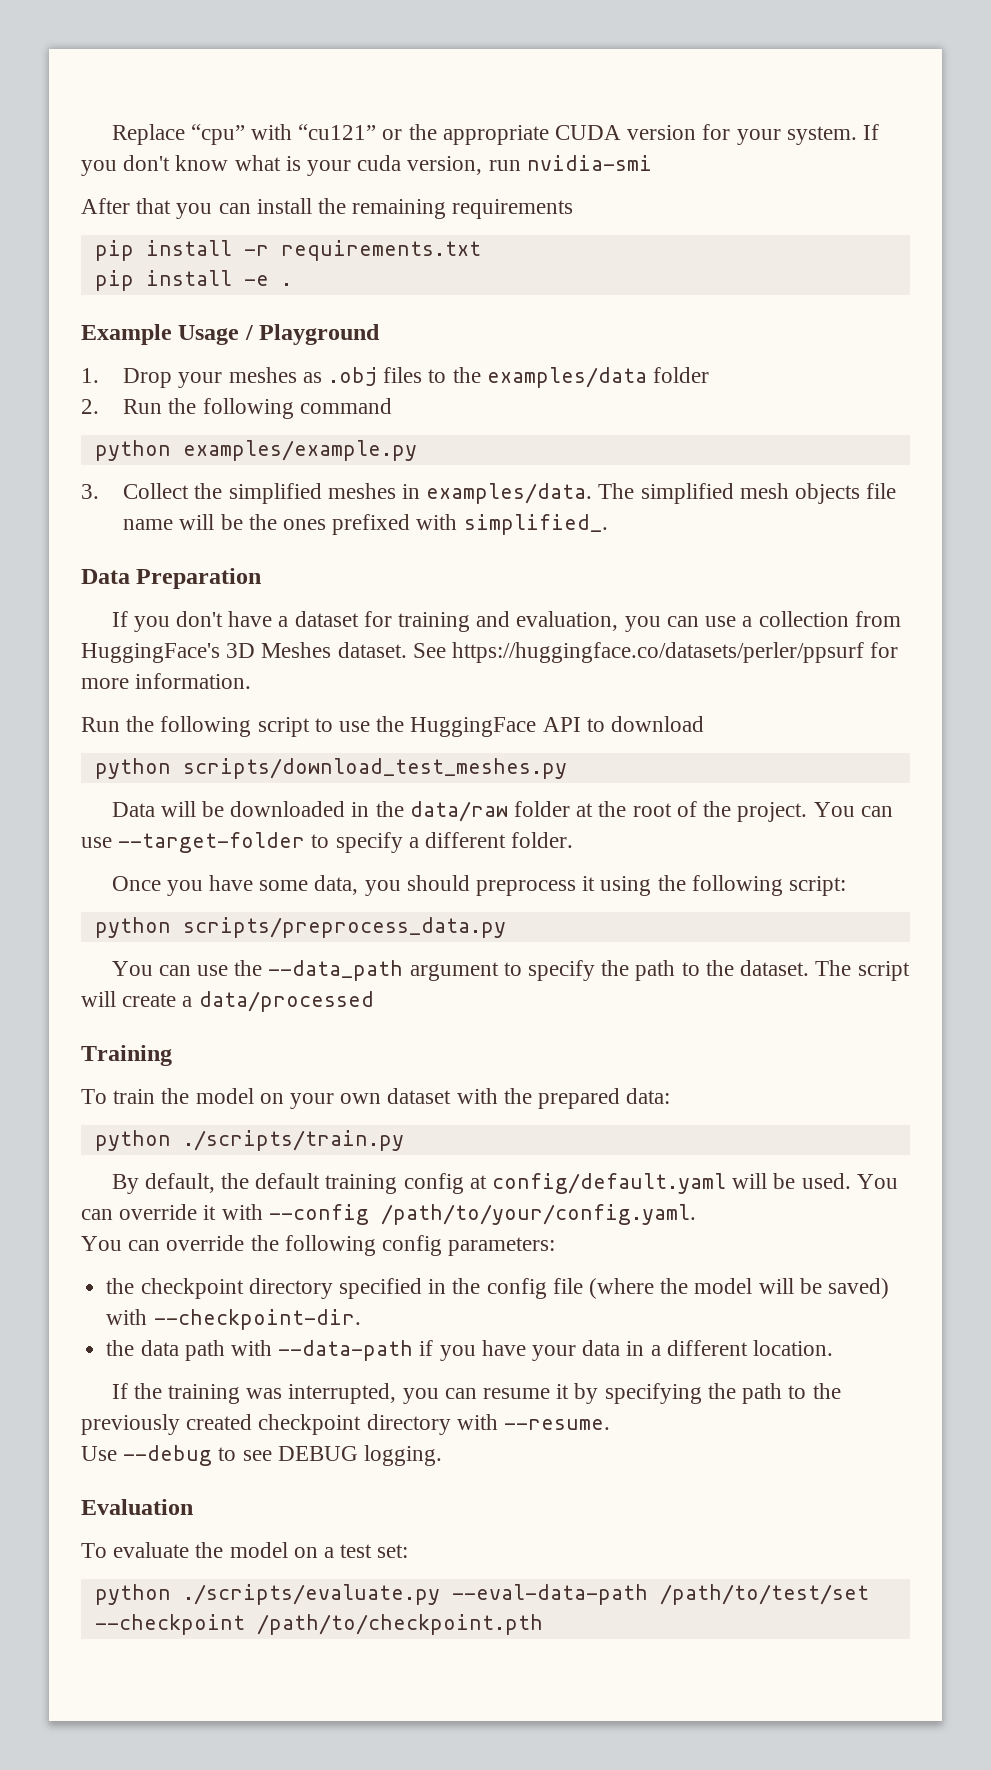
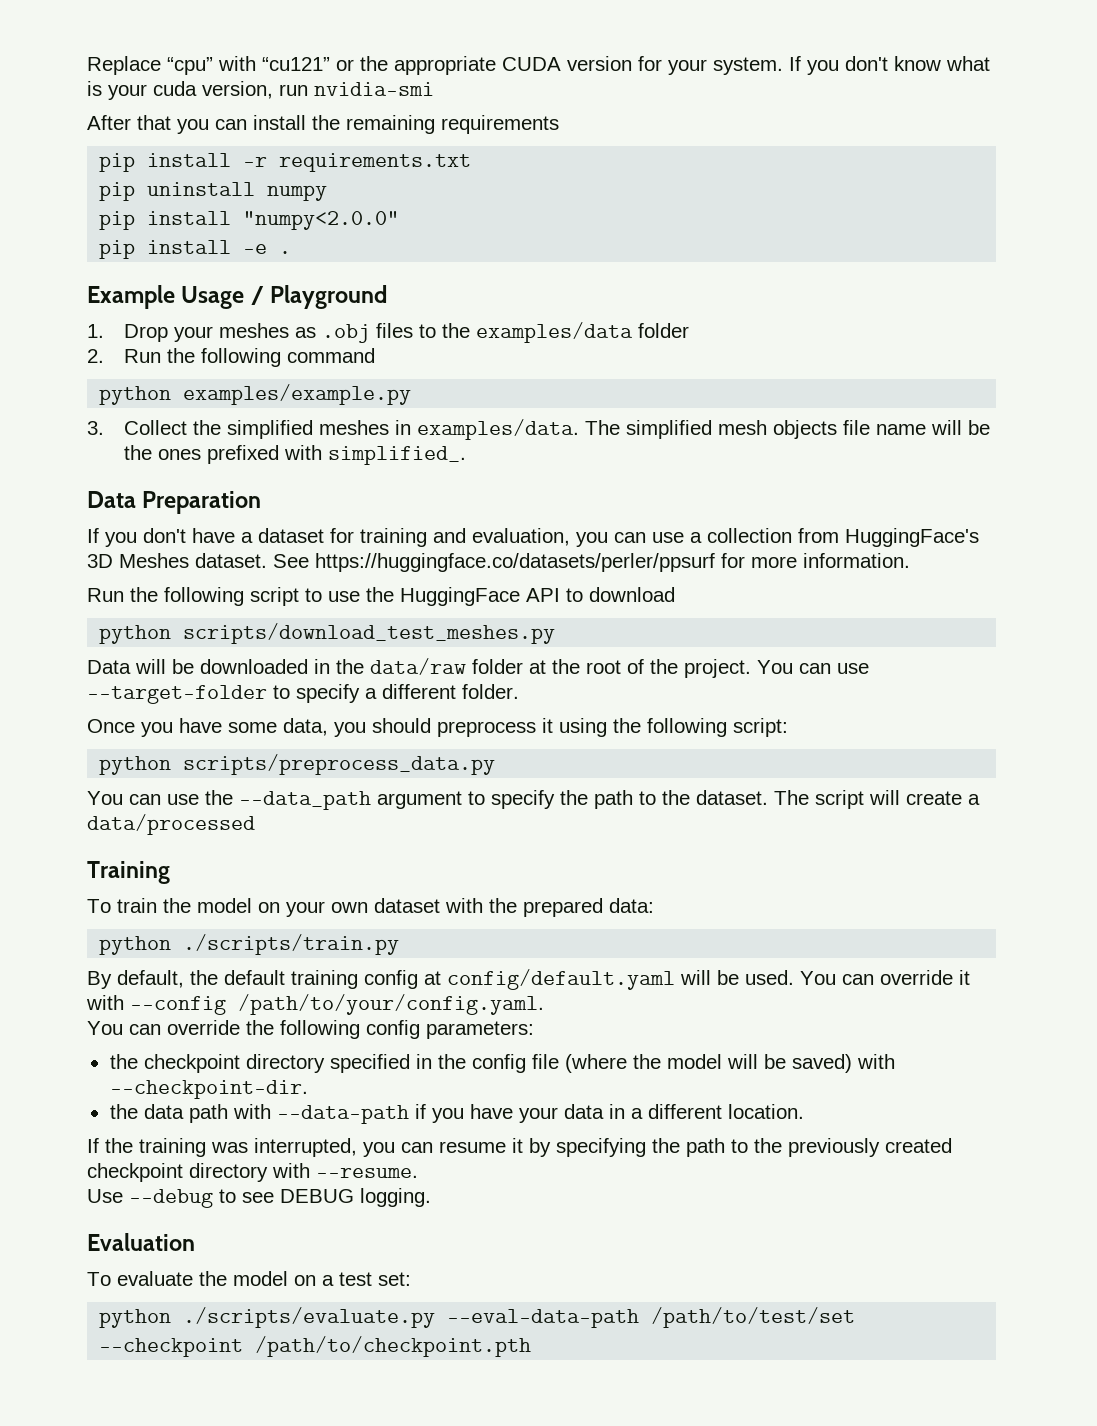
+ pip uninstall numpy
+ pip install "numpy<2.0.0"

